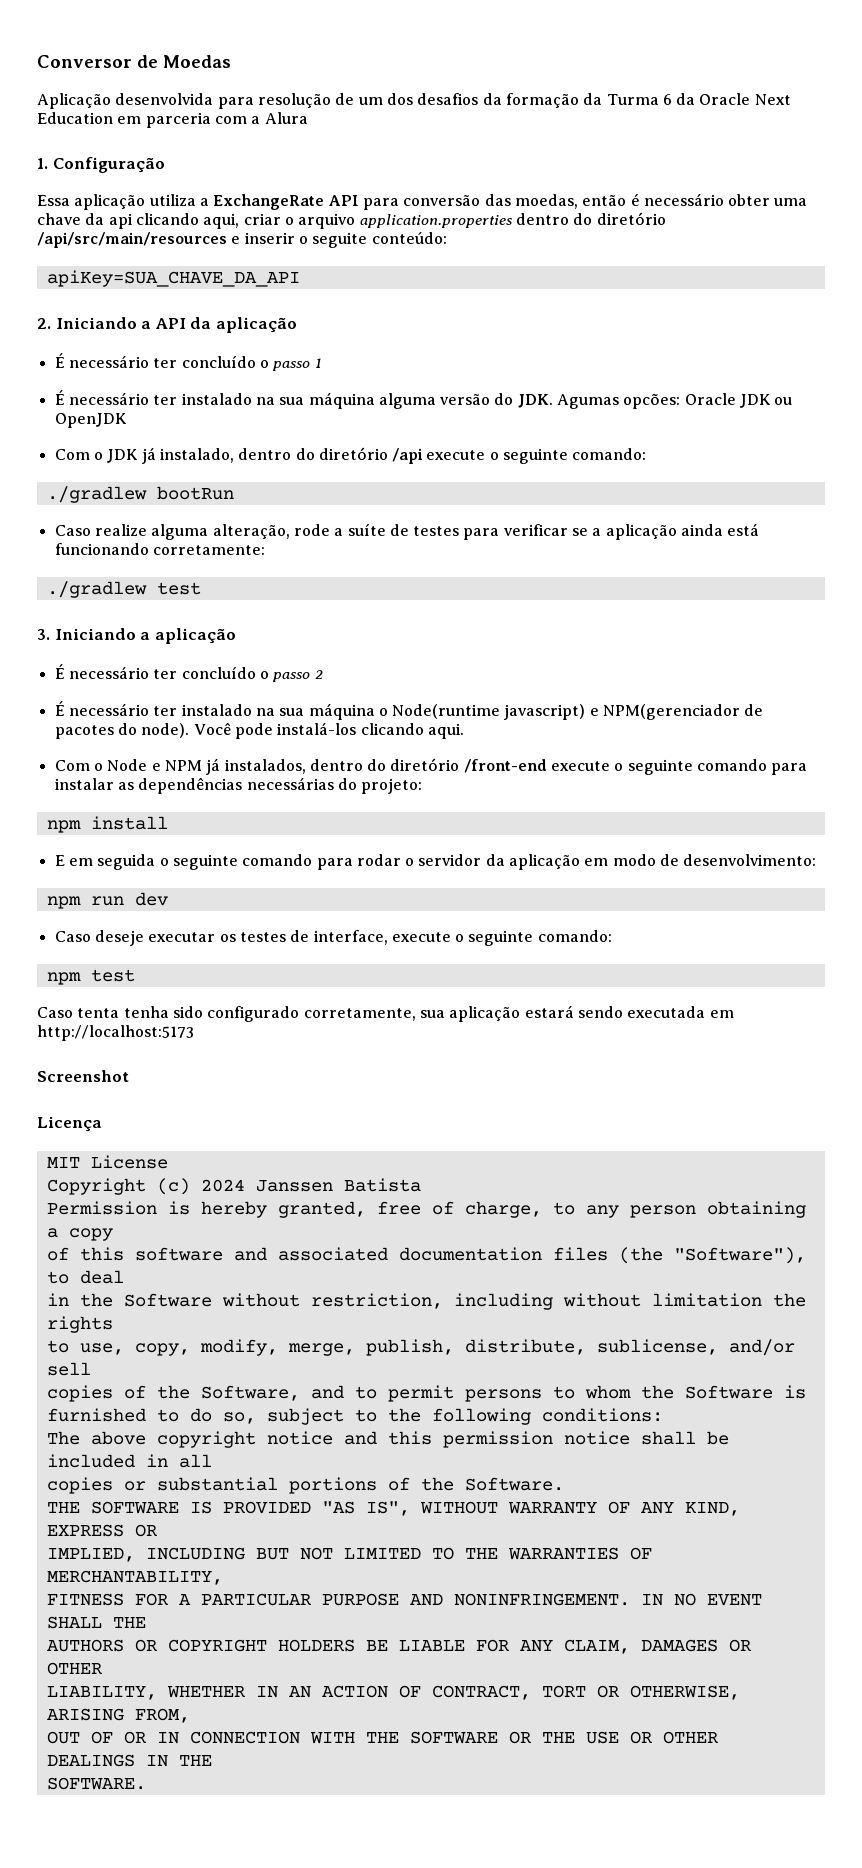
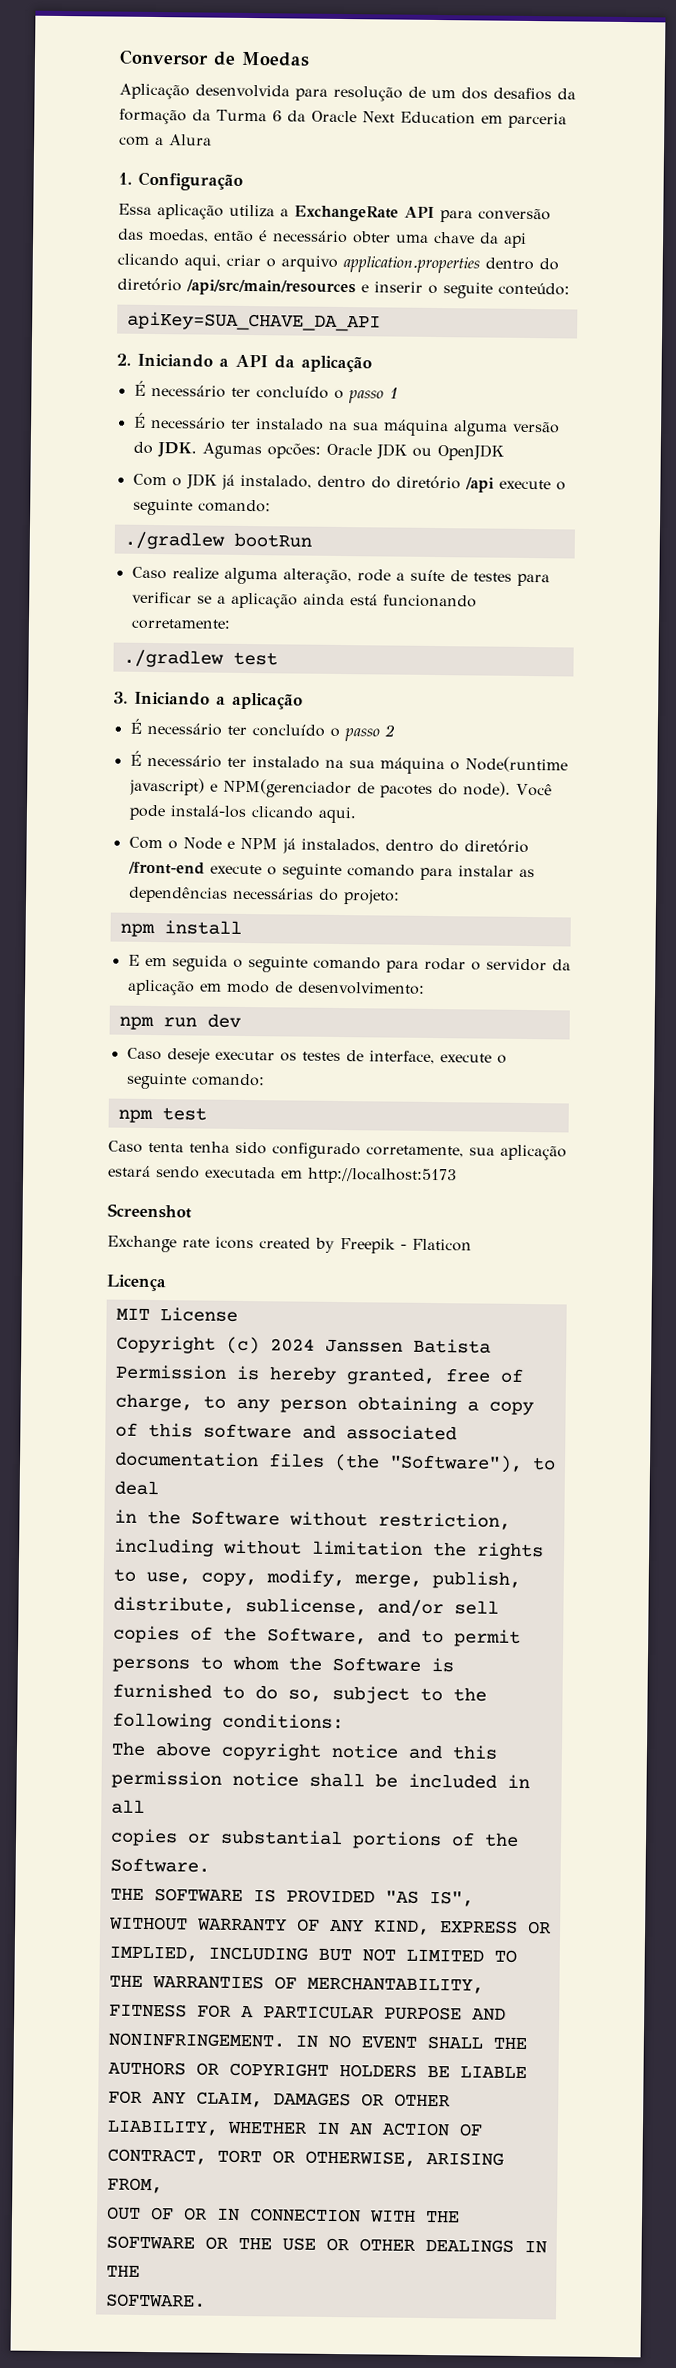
+ Exchange rate icons created by Freepik - Flaticon

